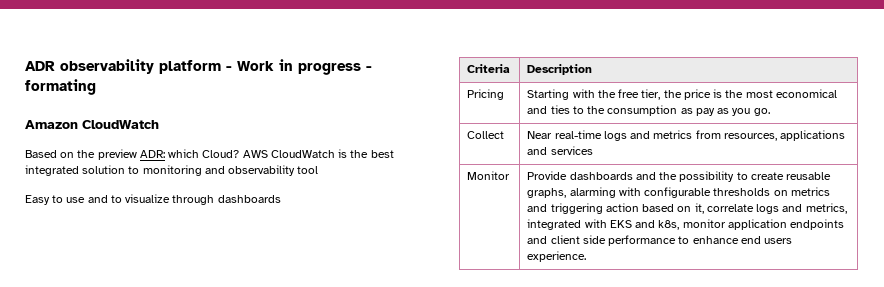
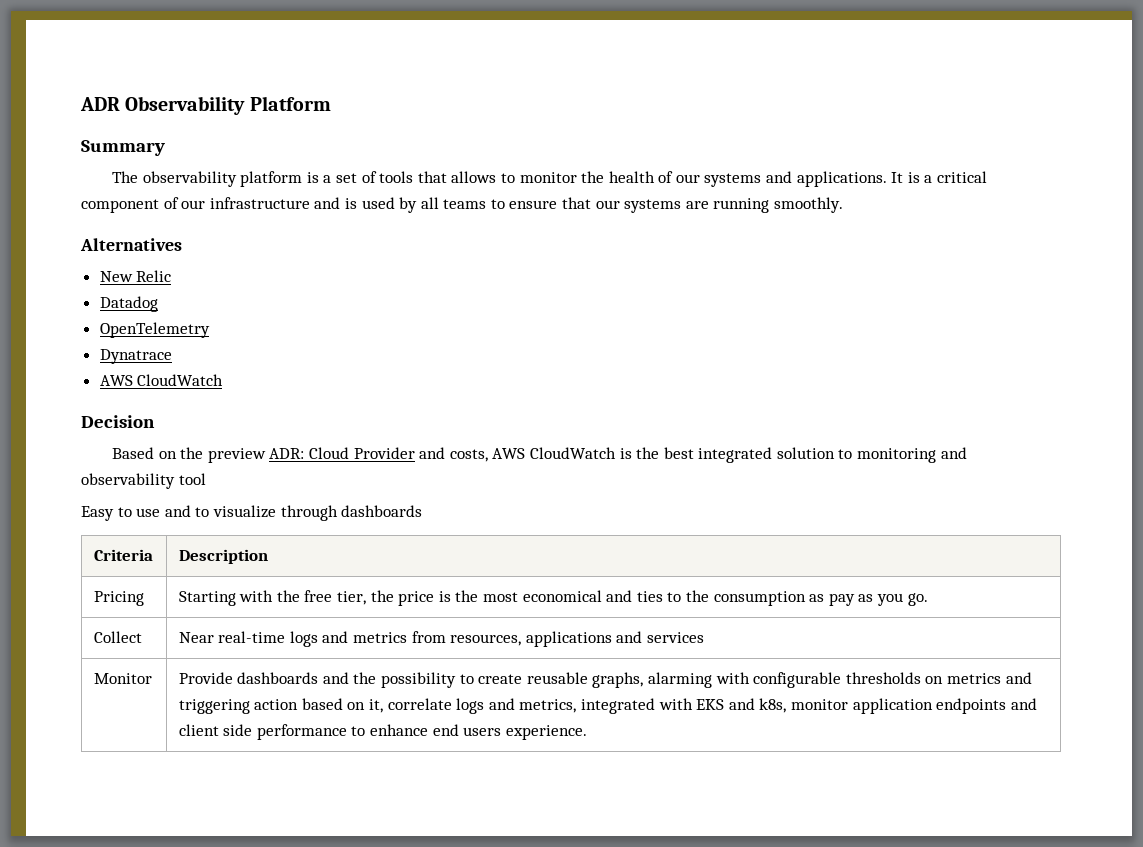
- ADR observability platform - Work in progress - formating
- Amazon CloudWatch
+ ADR Observability Platform
+ Summary
+ The observability platform is a set of tools that allows to monitor the health of our systems and applications. It is a critical component of our infrastructure and is used by all teams to ensure that our systems are running smoothly.
+ Alternatives
+ New Relic
+ Datadog
+ OpenTelemetry
+ Dynatrace
+ AWS CloudWatch
+ Decision
- Based on the preview ADR: which Cloud? AWS CloudWatch is the best integrated solution to monitoring and observability tool
+ Based on the preview ADR: Cloud Provider and costs, AWS CloudWatch is the best integrated solution to monitoring and observability tool

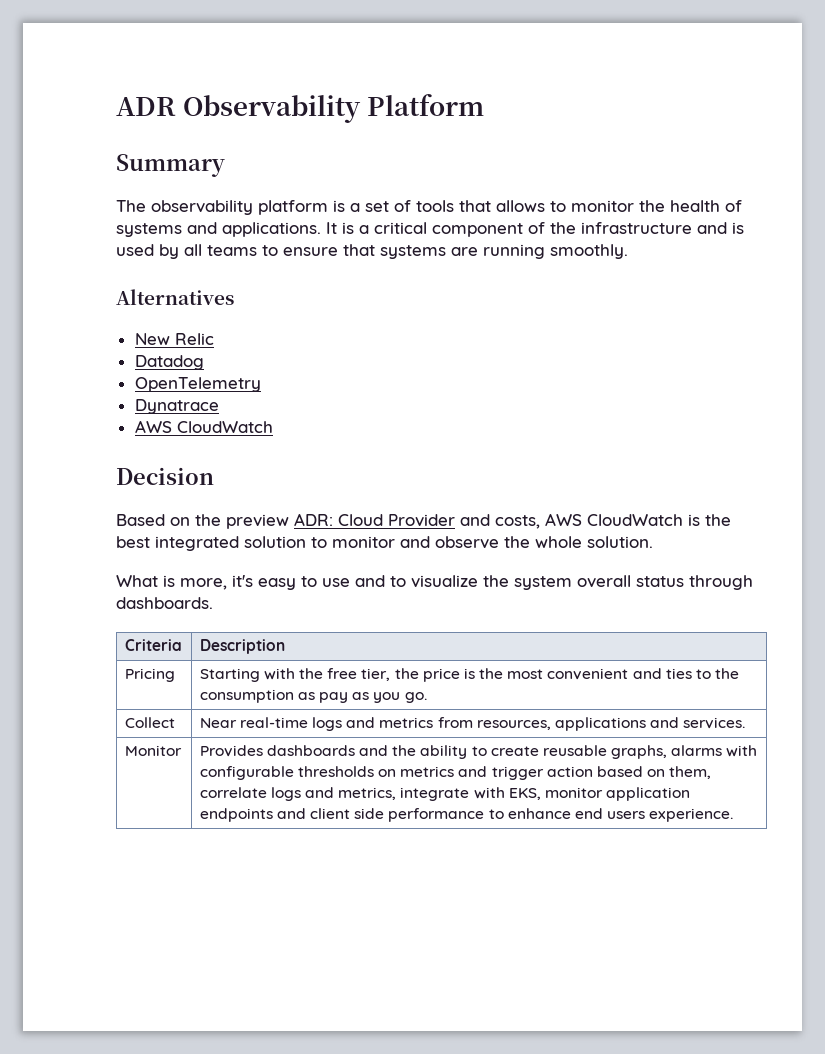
- The observability platform is a set of tools that allows to monitor the health of our systems and applications.
+ The observability platform is a set of tools that allows to monitor the health of systems and applications.
- It is a critical component of our infrastructure and is used by all teams to ensure that our systems are running smoothly.
+ It is a critical component of the infrastructure and is used by all teams to ensure that systems are running smoothly.
- Based on the preview ADR: Cloud Provider and costs, AWS CloudWatch is the best integrated solution to monitoring and observability tool
- Easy to use and to visualize through dashboards
+ Based on the preview ADR: Cloud Provider and costs, AWS CloudWatch is the best integrated solution to monitor and observe the whole solution.
+ What is more, it's easy to use and to visualize the system overall status through dashboards.
- Pricing | Starting with the free tier, the price is the most economical and ties to the consumption as pay as you go.
+ Pricing | Starting with the free tier, the price is the most convenient and ties to the consumption as pay as you go.
- Collect | Near real-time logs and metrics from resources, applications and services
+ Collect | Near real-time logs and metrics from resources, applications and services.
- Provide dashboards and the possibility to create reusable graphs, alarming with configurable thresholds on metrics and triggering action based on it, correlate logs and metrics, integrated with EKS and k8s, monitor application endpoints and client side performance to enhance end users experience.
+ Provides dashboards and the ability to create reusable graphs, alarms with configurable thresholds on metrics and trigger action based on them, correlate logs and metrics, integrate with EKS, monitor application endpoints and client side performance to enhance end users experience.

